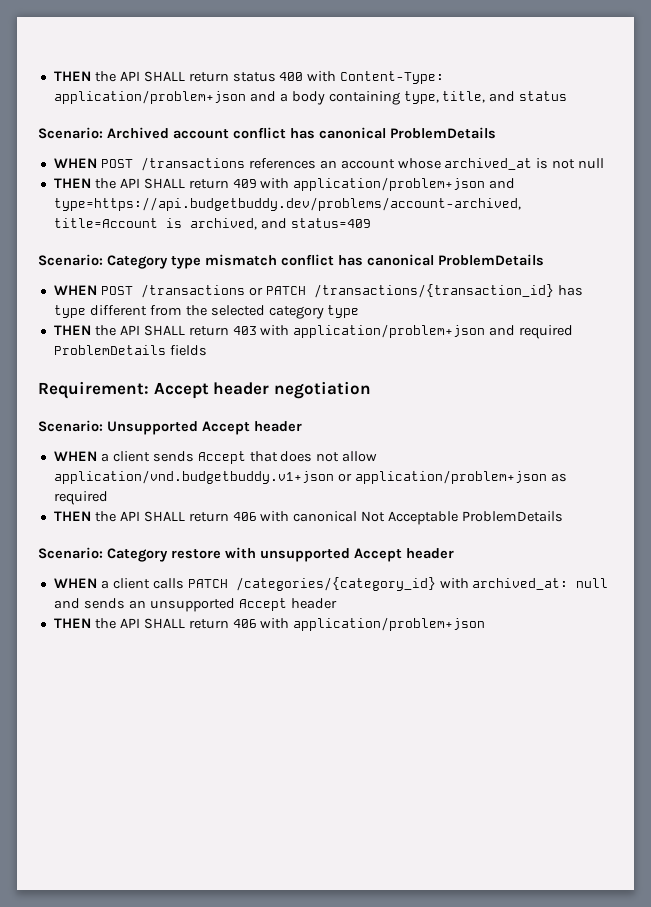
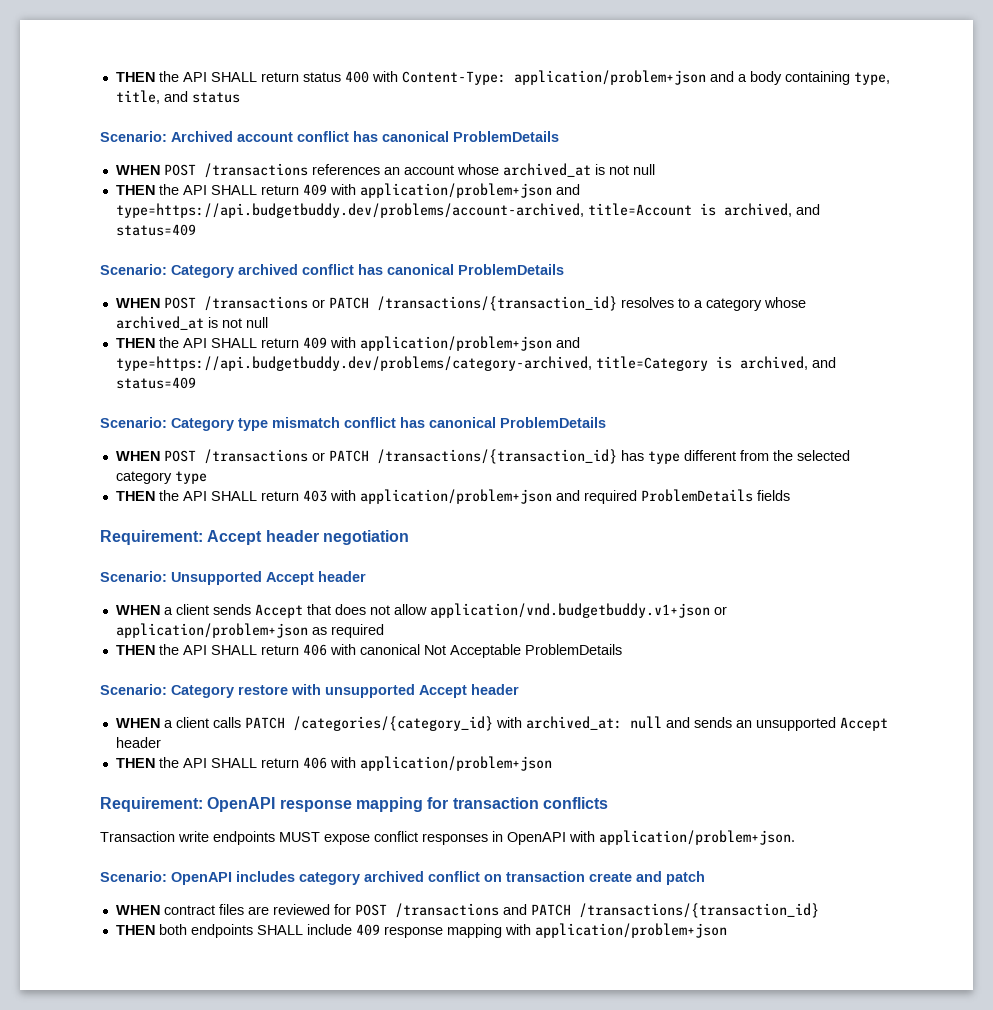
+ Scenario: Category archived conflict has canonical ProblemDetails
+ WHEN POST /transactions or PATCH /transactions/{transaction_id} resolves to a category whose archived_at is not null
+ THEN the API SHALL return 409 with application/problem+json and type=https://api.budgetbuddy.dev/problems/category-archived, title=Category is archived, and status=409
+ Requirement: OpenAPI response mapping for transaction conflicts
+ Transaction write endpoints MUST expose conflict responses in OpenAPI with application/problem+json.
+ Scenario: OpenAPI includes category archived conflict on transaction create and patch
+ WHEN contract files are reviewed for POST /transactions and PATCH /transactions/{transaction_id}
+ THEN both endpoints SHALL include 409 response mapping with application/problem+json

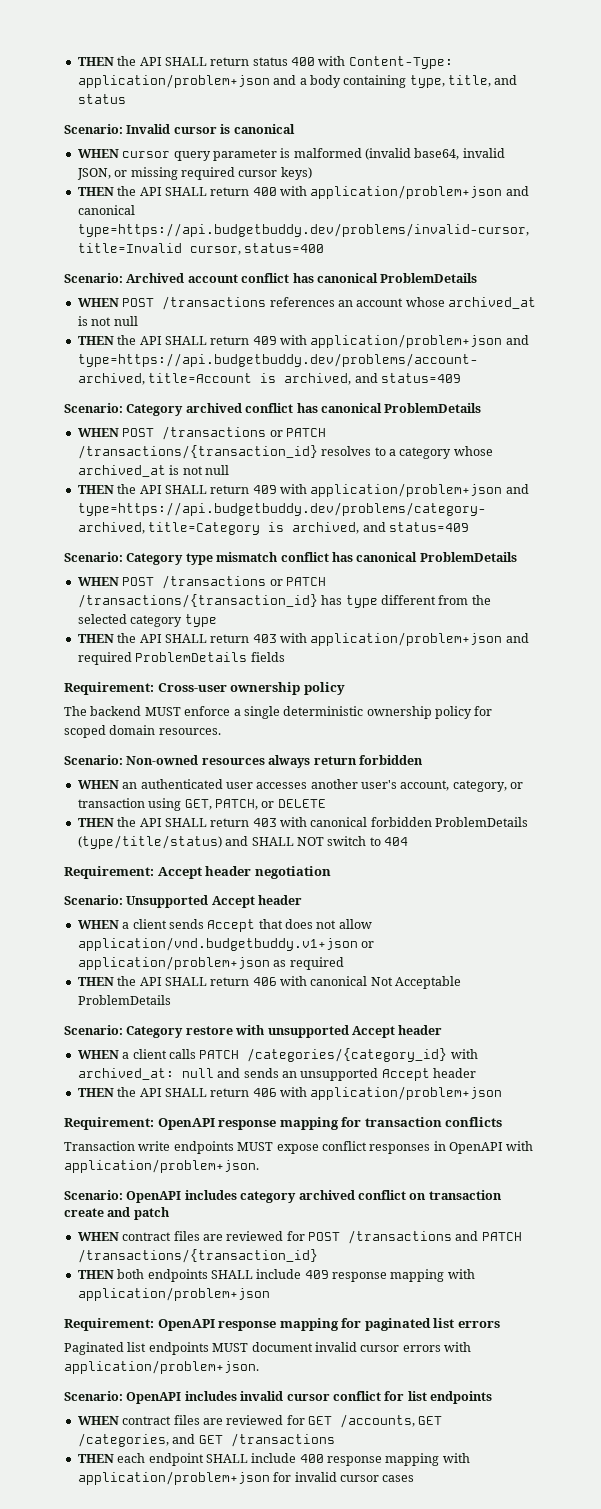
+ Scenario: Invalid cursor is canonical
+ WHEN cursor query parameter is malformed (invalid base64, invalid JSON, or missing required cursor keys)
+ THEN the API SHALL return 400 with application/problem+json and canonical type=https://api.budgetbuddy.dev/problems/invalid-cursor, title=Invalid cursor, status=400
+ Requirement: Cross-user ownership policy
+ The backend MUST enforce a single deterministic ownership policy for scoped domain resources.
+ Scenario: Non-owned resources always return forbidden
+ WHEN an authenticated user accesses another user's account, category, or transaction using GET, PATCH, or DELETE
+ THEN the API SHALL return 403 with canonical forbidden ProblemDetails (type/title/status) and SHALL NOT switch to 404
+ Requirement: OpenAPI response mapping for paginated list errors
+ Paginated list endpoints MUST document invalid cursor errors with application/problem+json.
+ Scenario: OpenAPI includes invalid cursor conflict for list endpoints
+ WHEN contract files are reviewed for GET /accounts, GET /categories, and GET /transactions
+ THEN each endpoint SHALL include 400 response mapping with application/problem+json for invalid cursor cases

